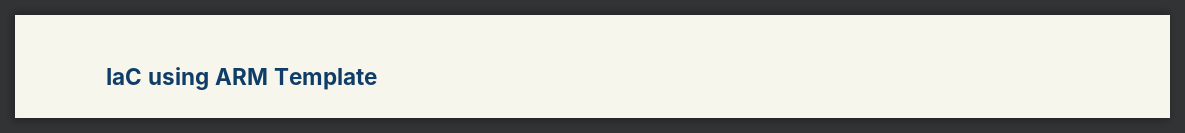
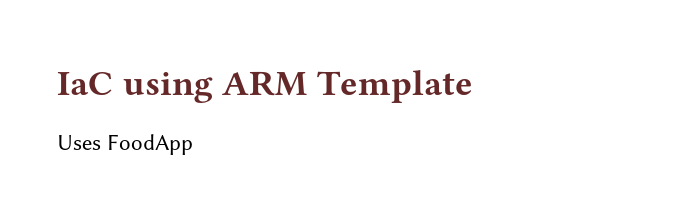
+ Uses FoodApp

